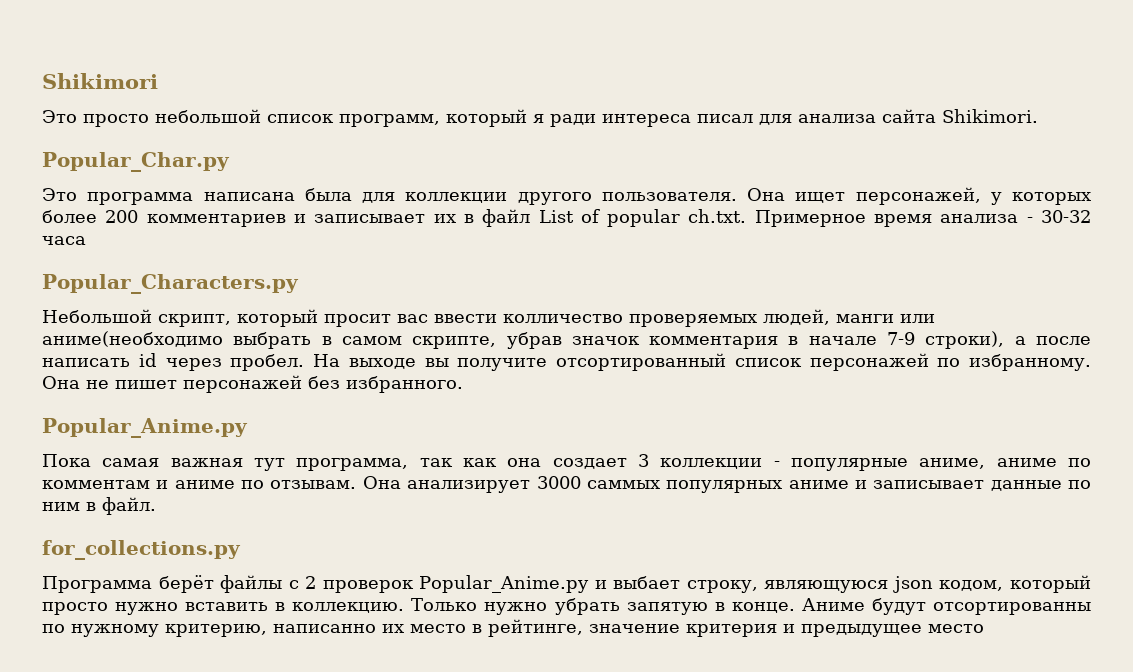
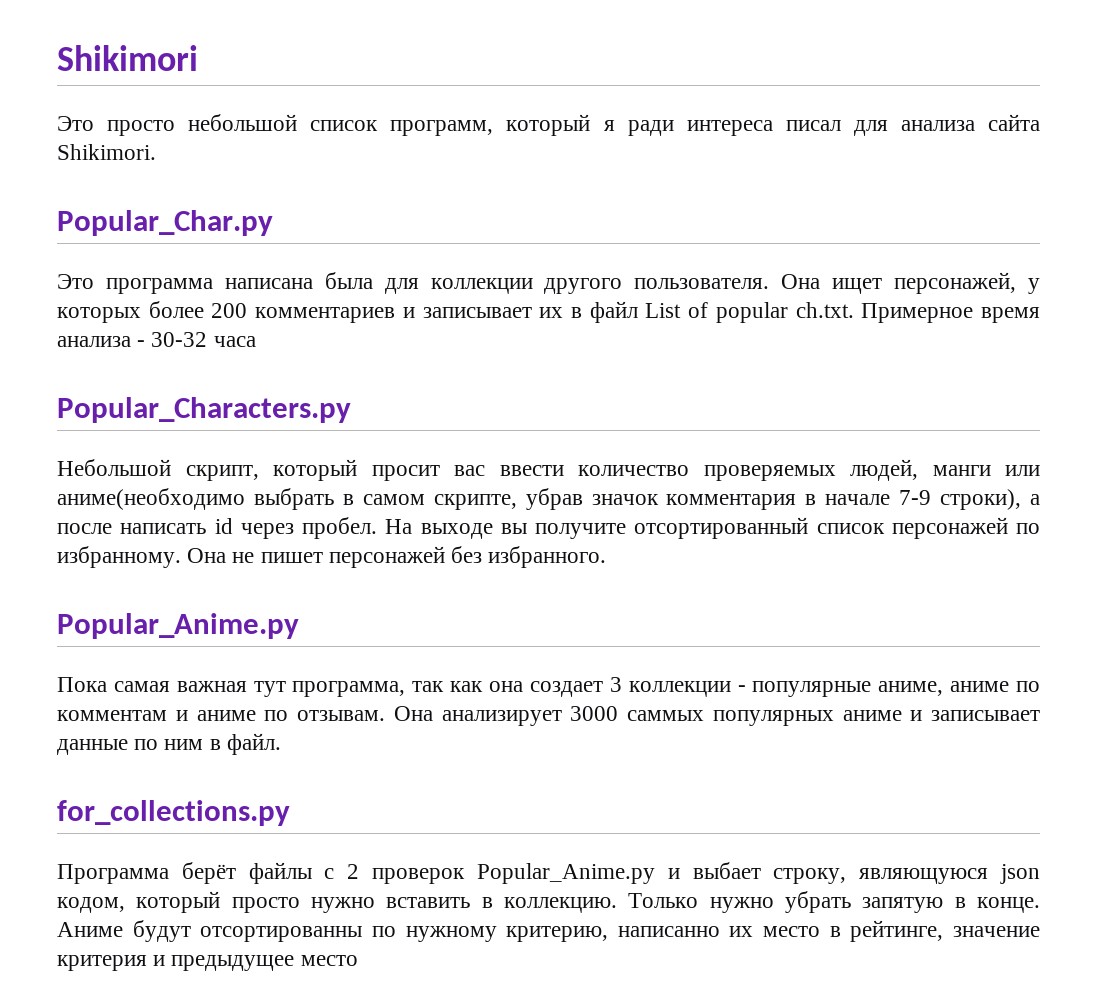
- Небольшой скрипт, который просит вас ввести колличество проверяемых людей, манги или аниме(необходимо выбрать в самом скрипте, убрав значок комментария в начале 7-9 строки), а после написать id через пробел.
+ Небольшой скрипт, который просит вас ввести количество проверяемых людей, манги или аниме(необходимо выбрать в самом скрипте, убрав значок комментария в начале 7-9 строки), а после написать id через пробел.

